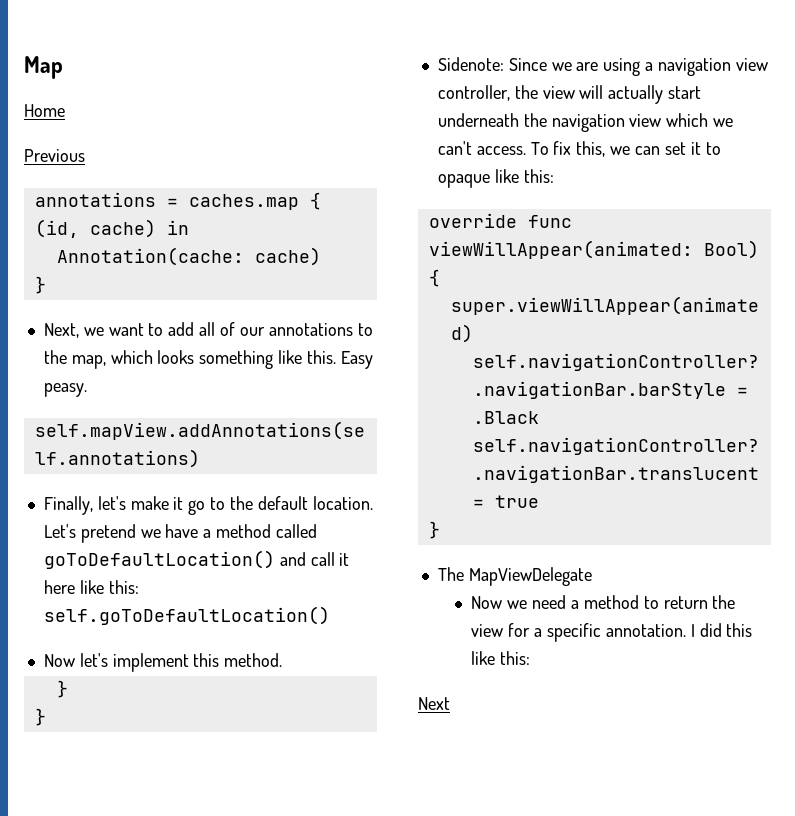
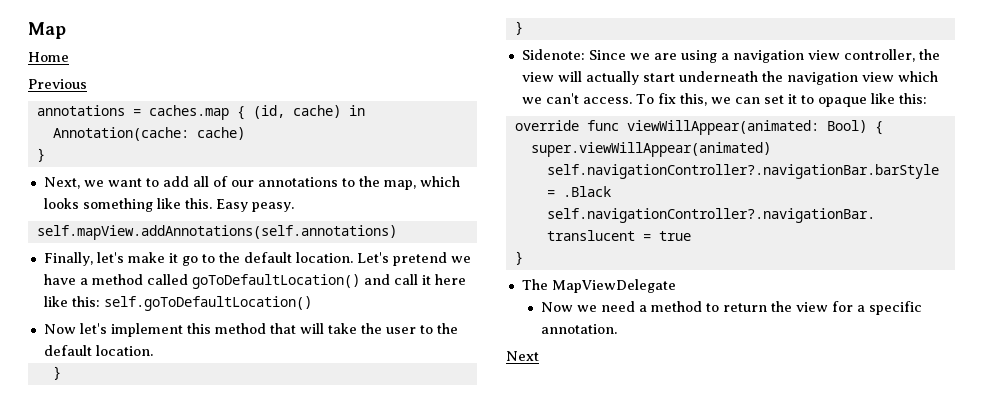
- Now let's implement this method.
+ Now let's implement this method that will take the user to the default location.
- I did this like this:

